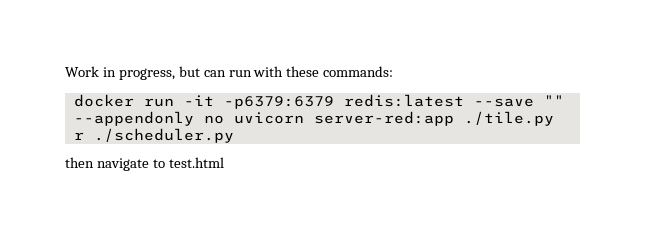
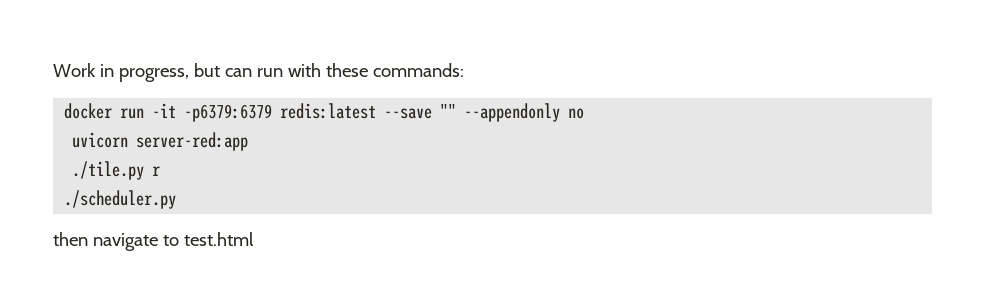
- docker run -it -p6379:6379 redis:latest --save "" --appendonly no uvicorn server-red:app ./tile.py r ./scheduler.py
+ docker run -it -p6379:6379 redis:latest --save "" --appendonly no
+ uvicorn server-red:app
+ ./tile.py r
+ ./scheduler.py

